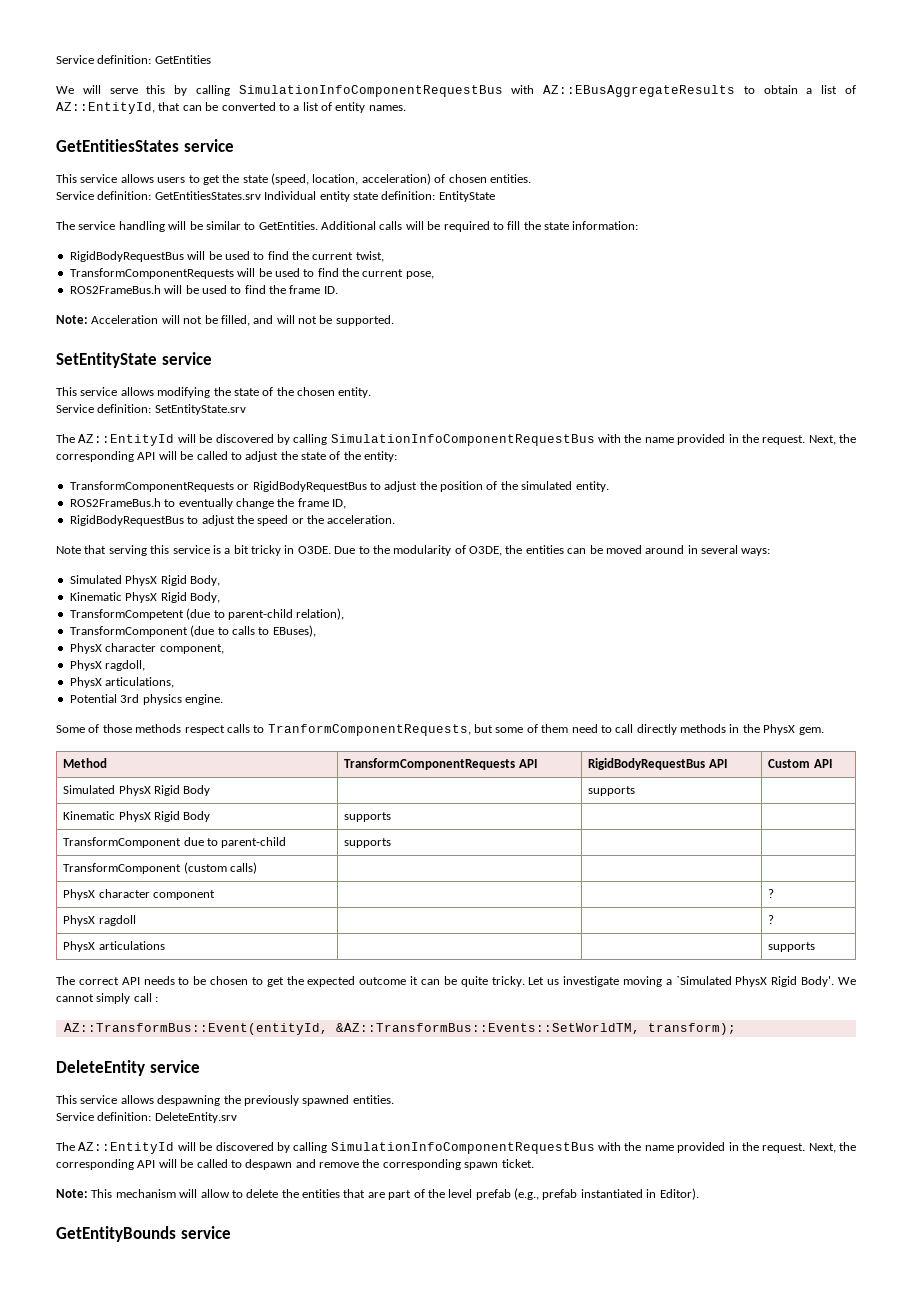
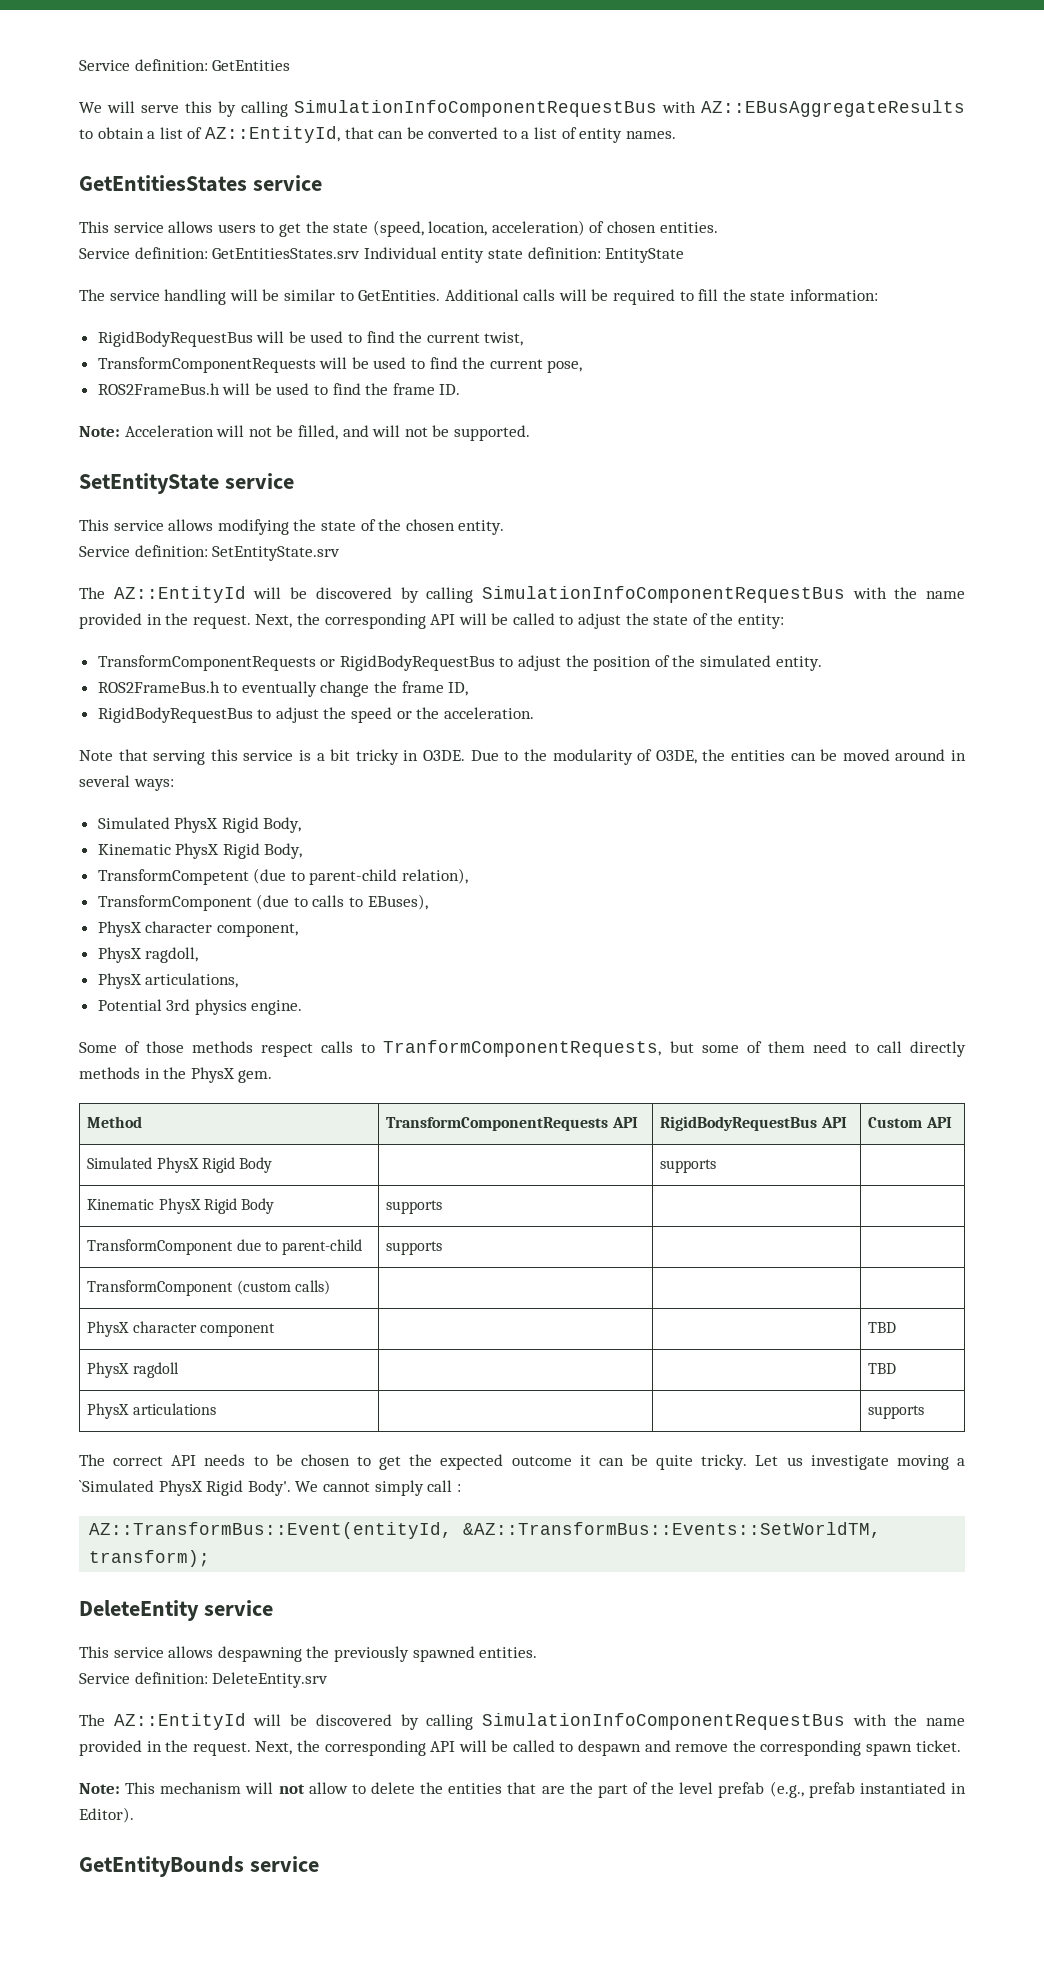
- PhysX character component | | | ?
+ PhysX character component | | | TBD
- PhysX ragdoll | | | ?
+ PhysX ragdoll | | | TBD
- Note: This mechanism will allow to delete the entities that are part of the level prefab (e.g., prefab instantiated in Editor).
+ Note: This mechanism will not allow to delete the entities that are the part of the level prefab (e.g., prefab instantiated in Editor).

